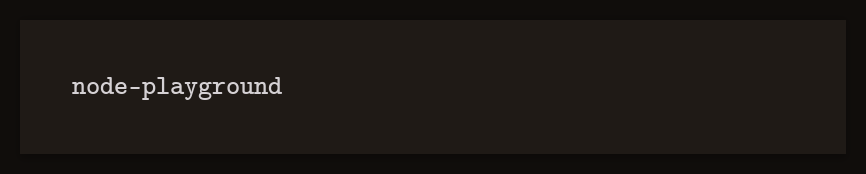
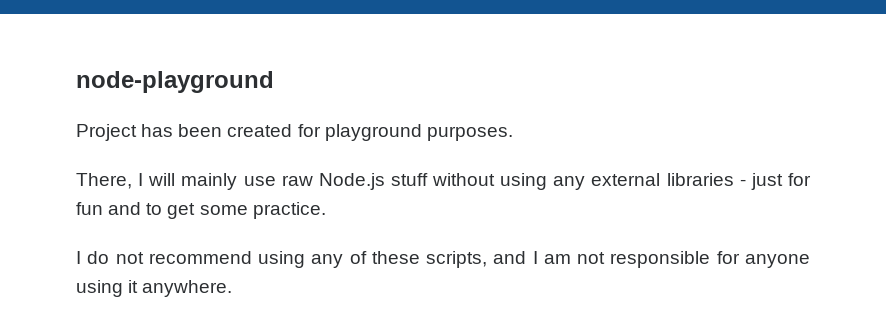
+ Project has been created for playground purposes.
+ There, I will mainly use raw Node.js stuff without using any external libraries - just for fun and to get some practice.
+ I do not recommend using any of these scripts, and I am not responsible for anyone using it anywhere.

